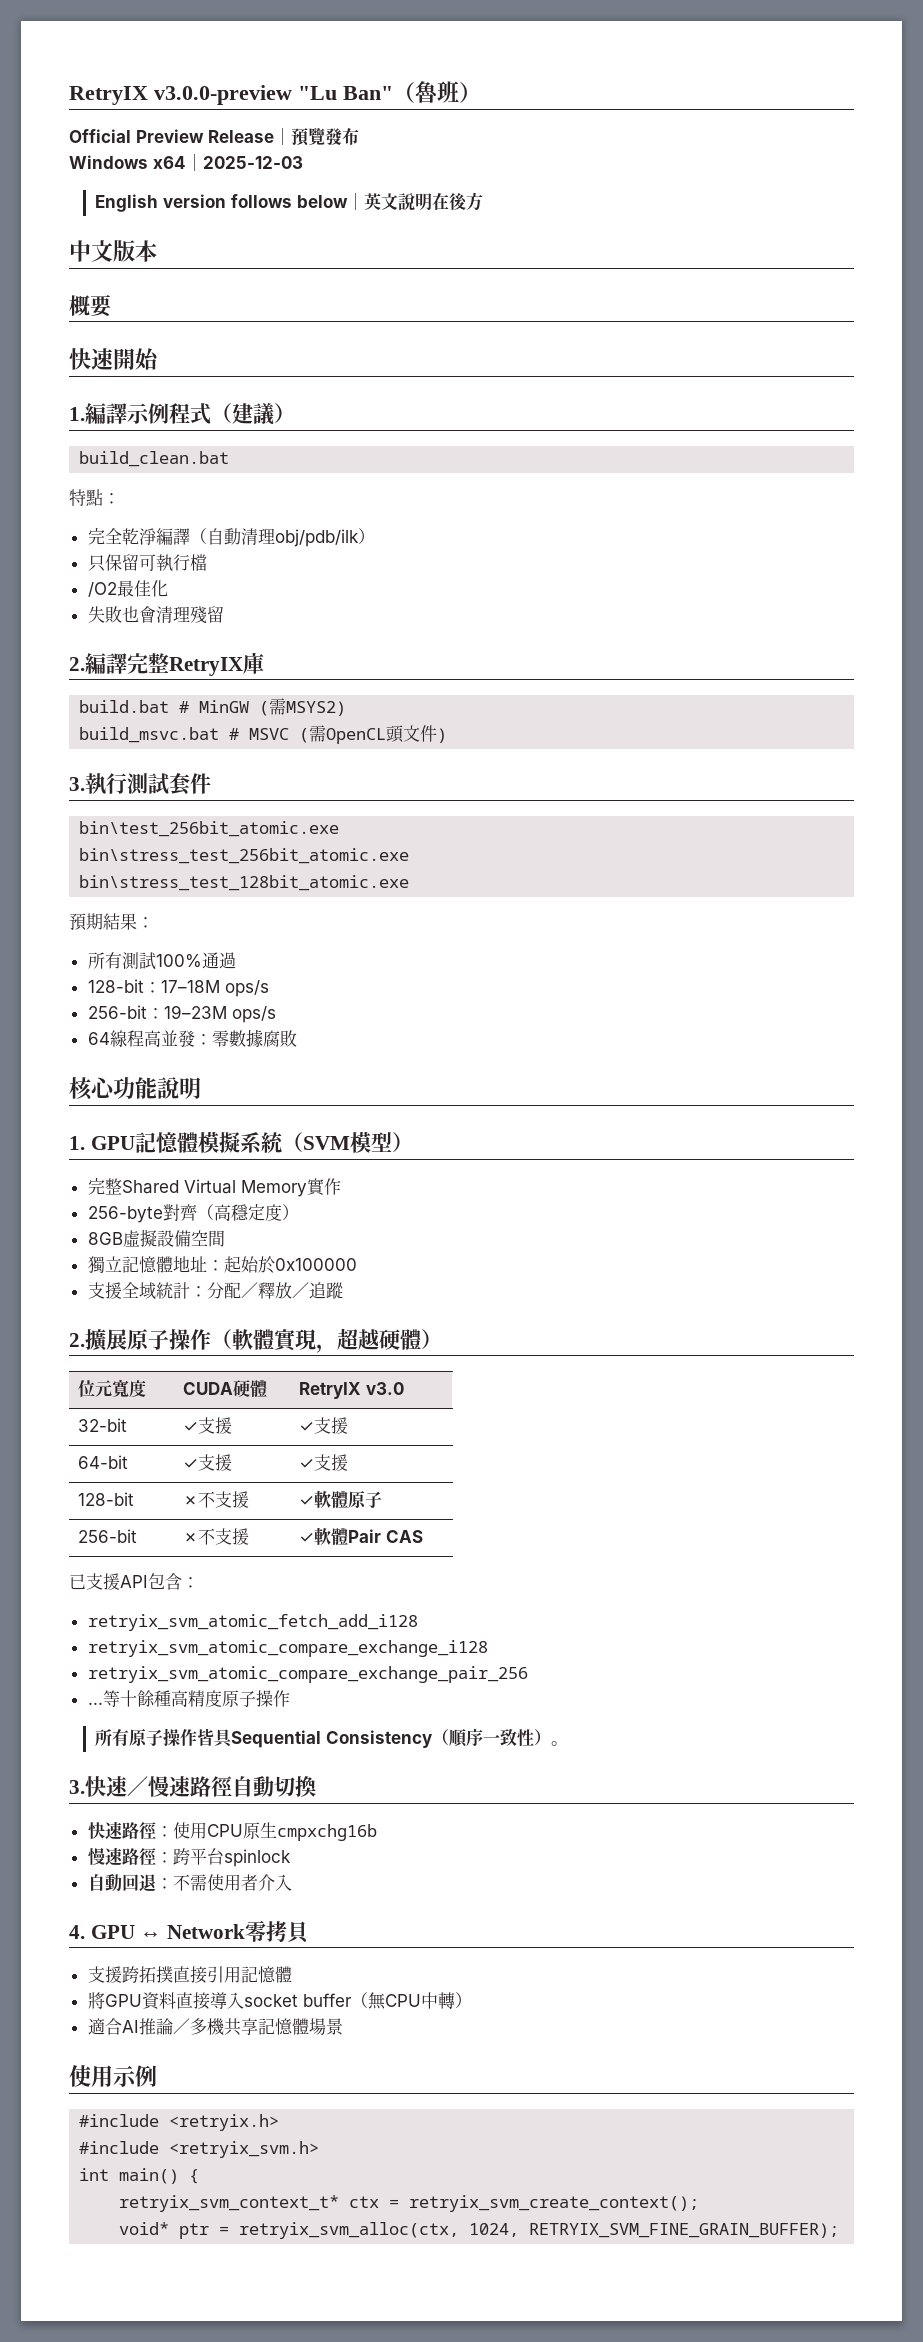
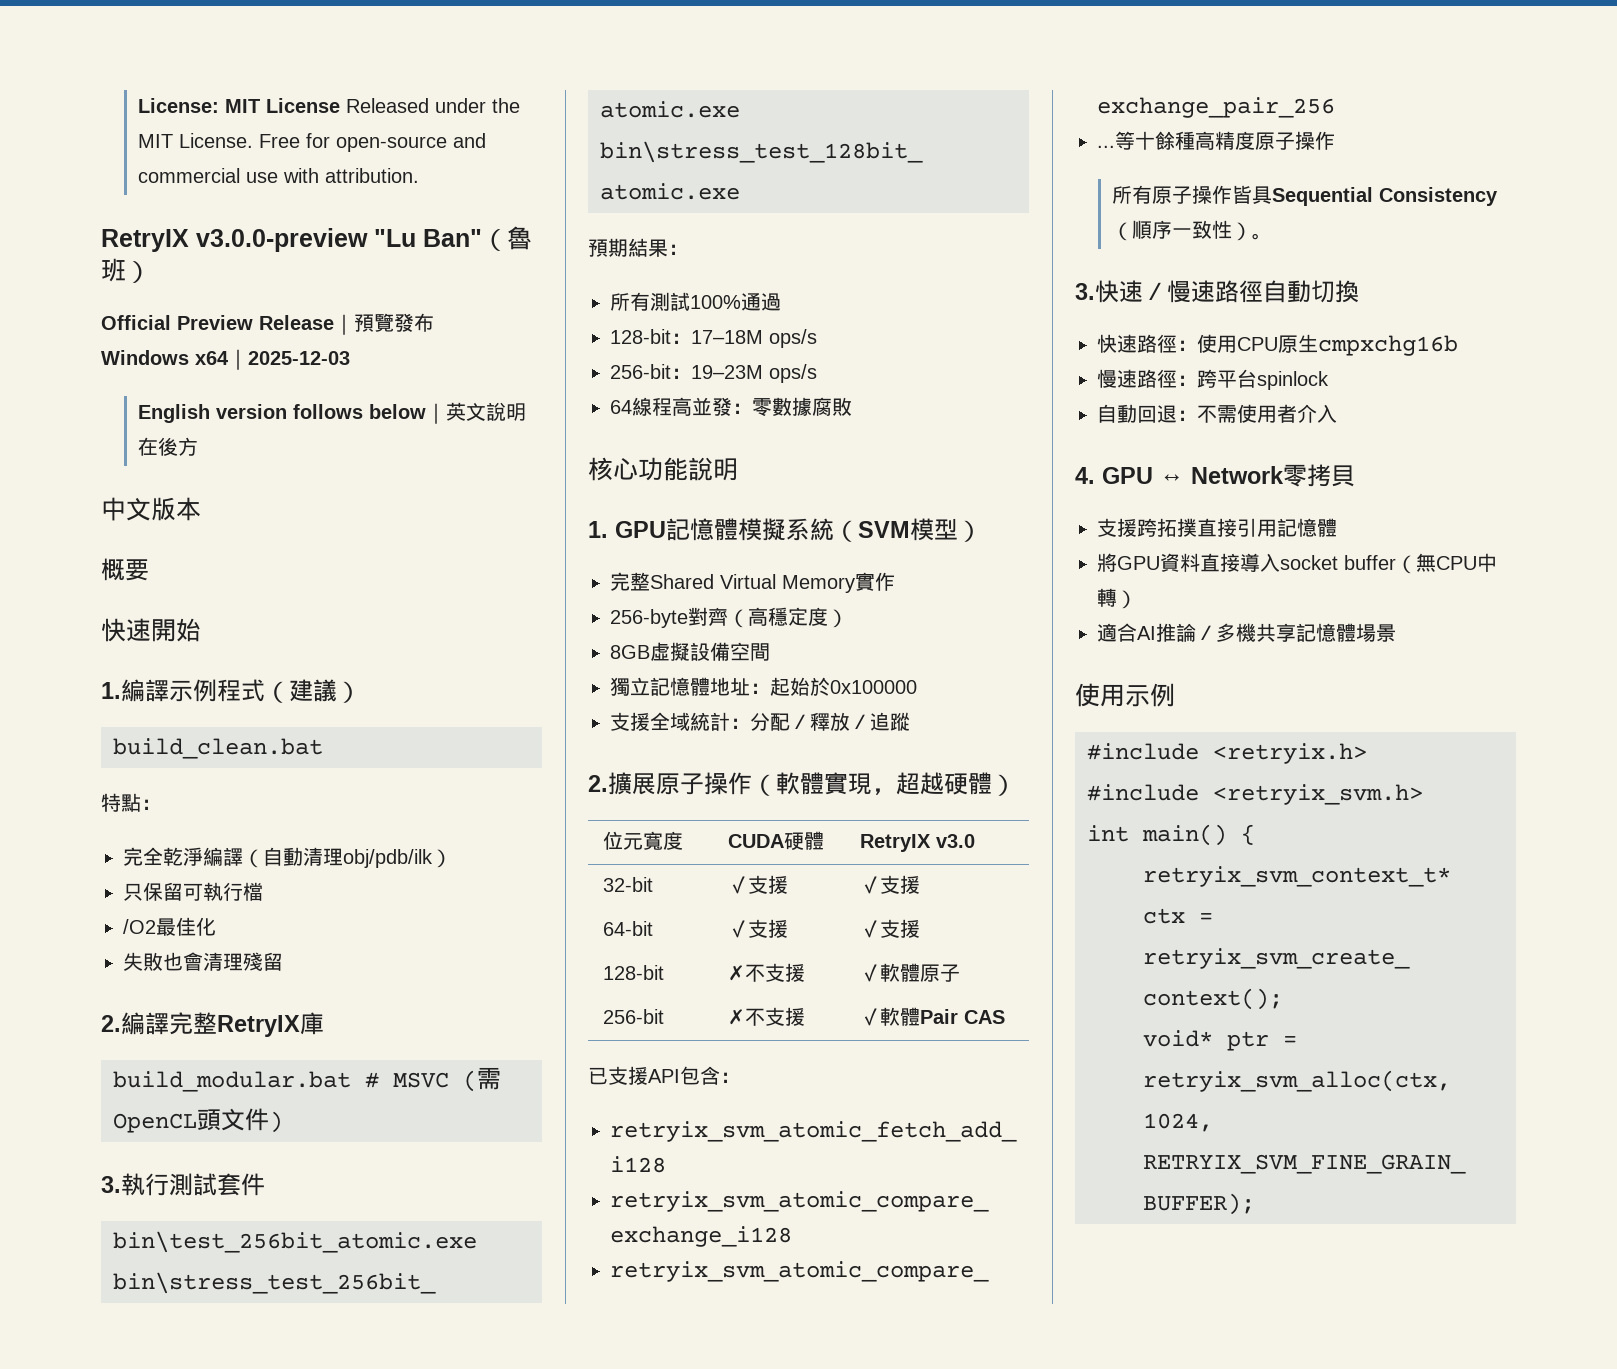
+ License: MIT License Released under the MIT License. Free for open‑source and commercial use with attribution.
- build.bat # MinGW (需MSYS2)
- build_msvc.bat # MSVC (需OpenCL頭文件)
+ build_modular.bat # MSVC (需OpenCL頭文件)

